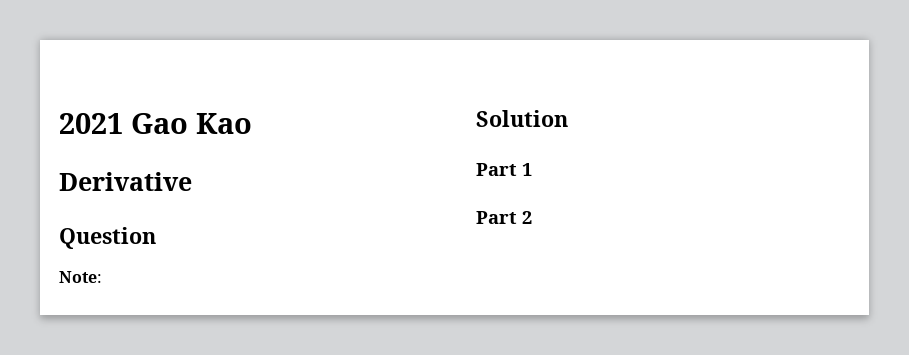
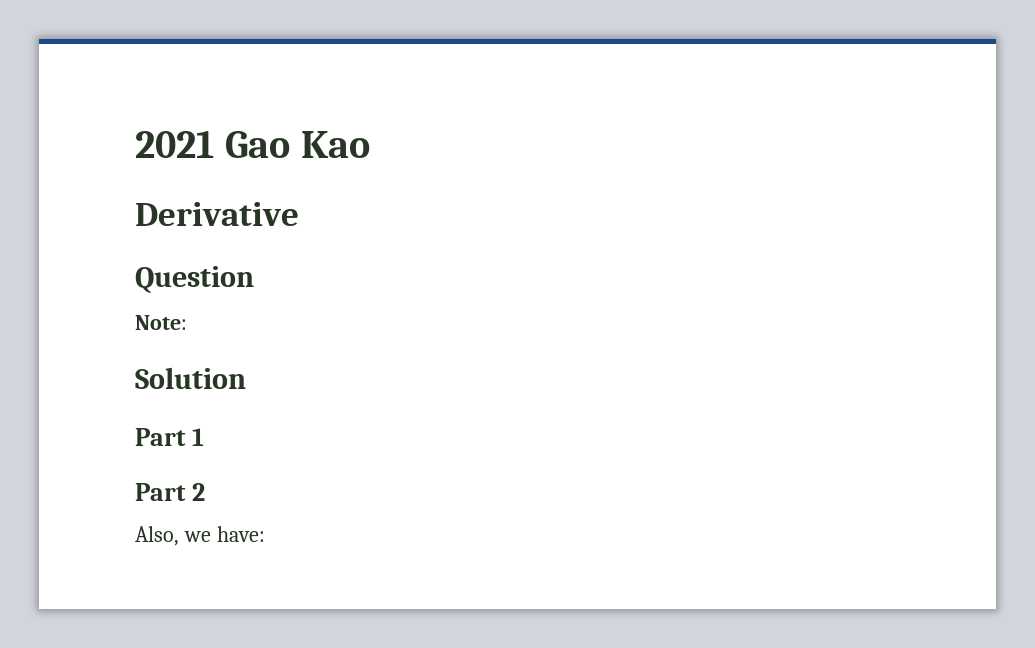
+ Also, we have:

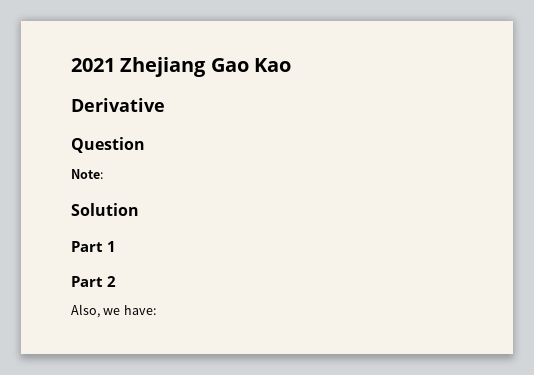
- 2021 Gao Kao
+ 2021 Zhejiang Gao Kao

